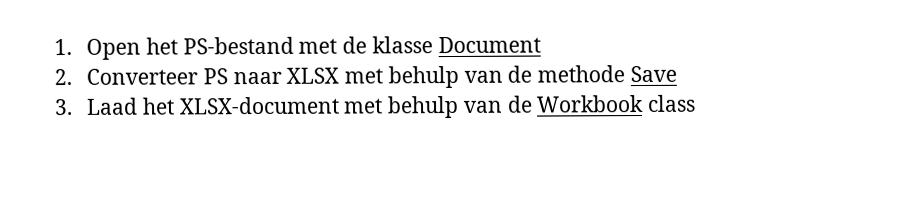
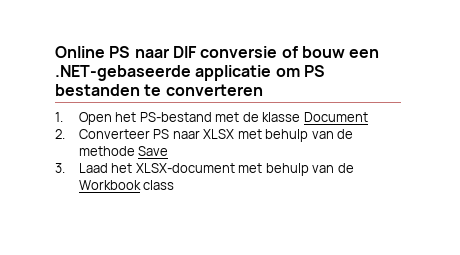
+ Online PS naar DIF conversie of bouw een .NET-gebaseerde applicatie om PS bestanden te converteren

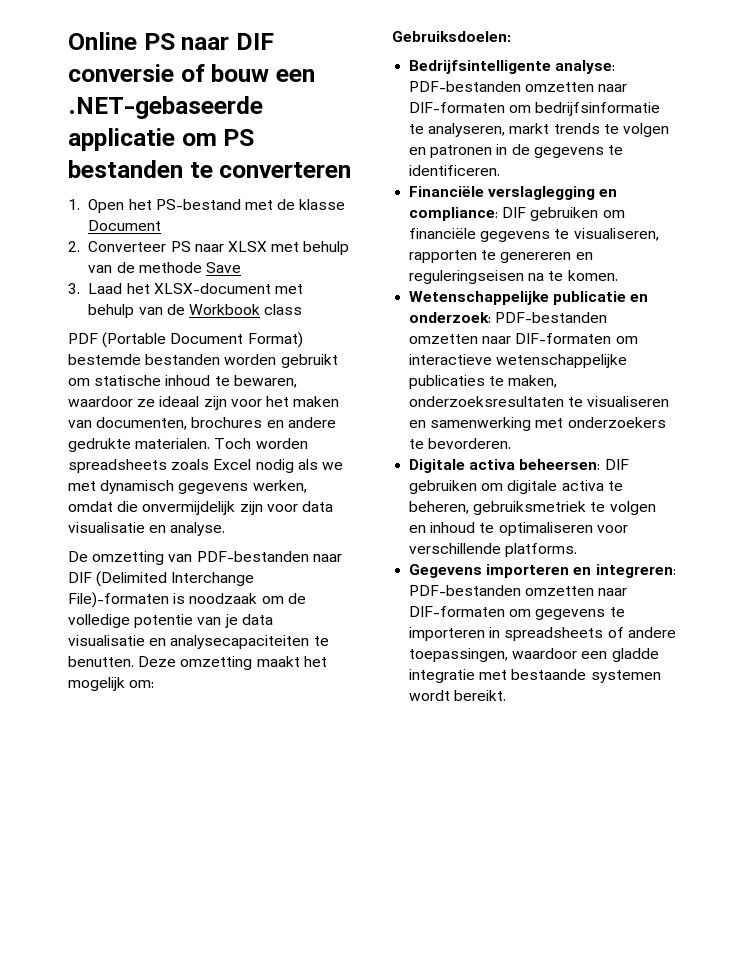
+ PDF (Portable Document Format) bestemde bestanden worden gebruikt om statische inhoud te bewaren, waardoor ze ideaal zijn voor het maken van documenten, brochures en andere gedrukte materialen. Toch worden spreadsheets zoals Excel nodig als we met dynamisch gegevens werken, omdat die onvermijdelijk zijn voor data visualisatie en analyse.
+ De omzetting van PDF-bestanden naar DIF (Delimited Interchange File)-formaten is noodzaak om de volledige potentie van je data visualisatie en analysecapaciteiten te benutten. Deze omzetting maakt het mogelijk om:
+ Gebruiksdoelen:
+ Bedrijfsintelligente analyse: PDF-bestanden omzetten naar DIF-formaten om bedrijfsinformatie te analyseren, markt trends te volgen en patronen in de gegevens te identificeren.
+ Financiële verslaglegging en compliance: DIF gebruiken om financiële gegevens te visualiseren, rapporten te genereren en reguleringseisen na te komen.
+ Wetenschappelijke publicatie en onderzoek: PDF-bestanden omzetten naar DIF-formaten om interactieve wetenschappelijke publicaties te maken, onderzoeksresultaten te visualiseren en samenwerking met onderzoekers te bevorderen.
+ Digitale activa beheersen: DIF gebruiken om digitale activa te beheren, gebruiksmetriek te volgen en inhoud te optimaliseren voor verschillende platforms.
+ Gegevens importeren en integreren: PDF-bestanden omzetten naar DIF-formaten om gegevens te importeren in spreadsheets of andere toepassingen, waardoor een gladde integratie met bestaande systemen wordt bereikt.

